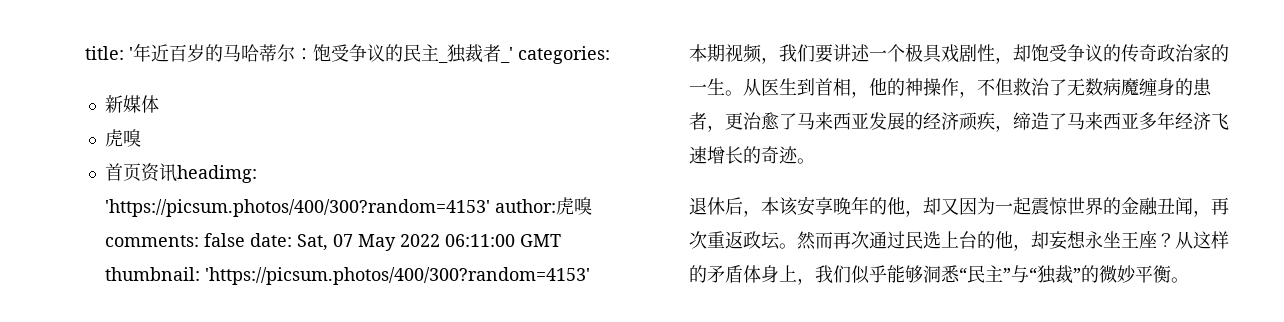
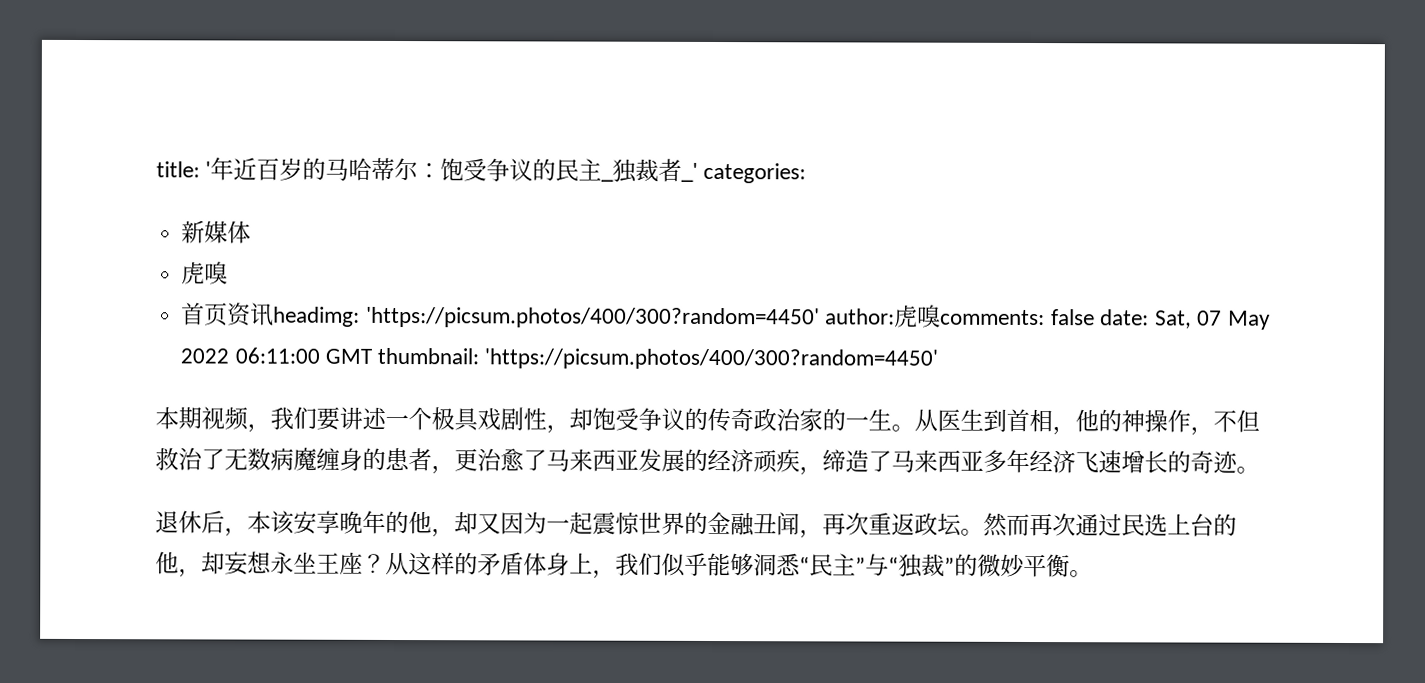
- 首页资讯headimg: 'https://picsum.photos/400/300?random=4153' author:虎嗅comments: false date: Sat, 07 May 2022 06:11:00 GMT thumbnail: 'https://picsum.photos/400/300?random=4153'
+ 首页资讯headimg: 'https://picsum.photos/400/300?random=4450' author:虎嗅comments: false date: Sat, 07 May 2022 06:11:00 GMT thumbnail: 'https://picsum.photos/400/300?random=4450'

